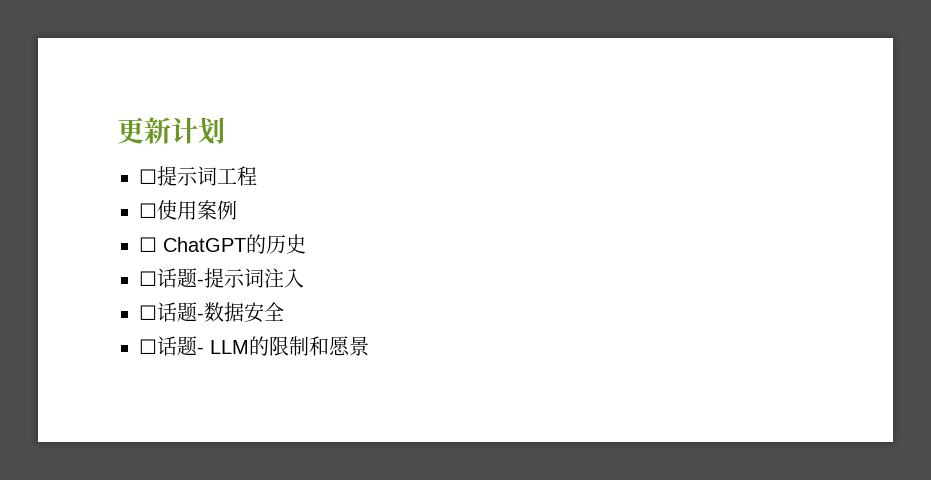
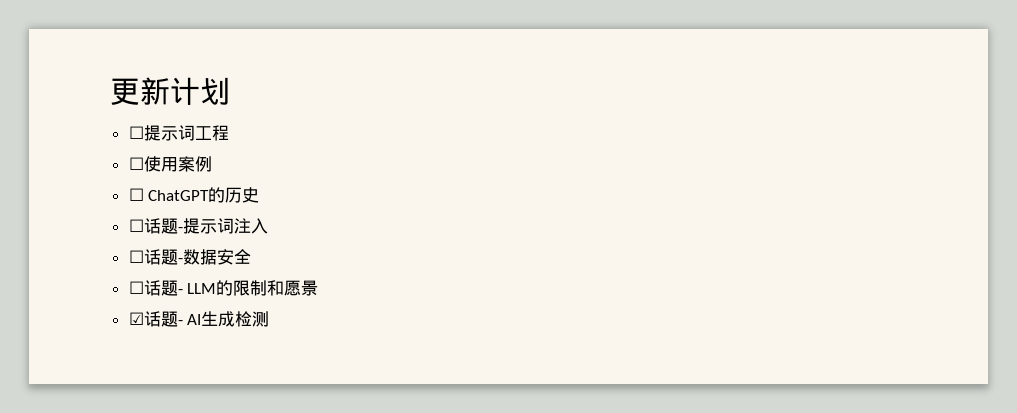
+ ☑话题- AI生成检测

